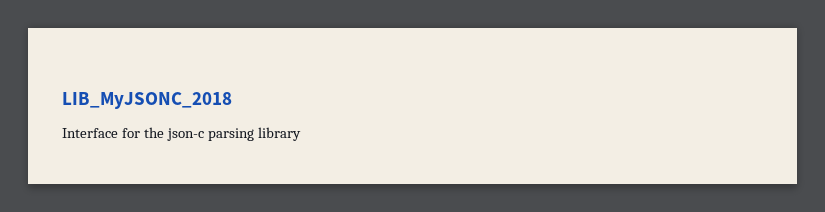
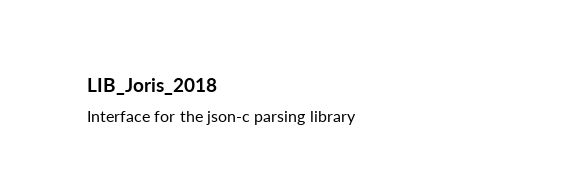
- LIB_MyJSONC_2018
+ LIB_Joris_2018

